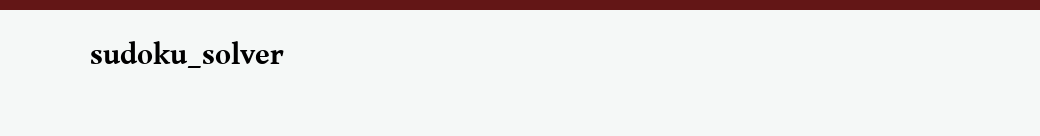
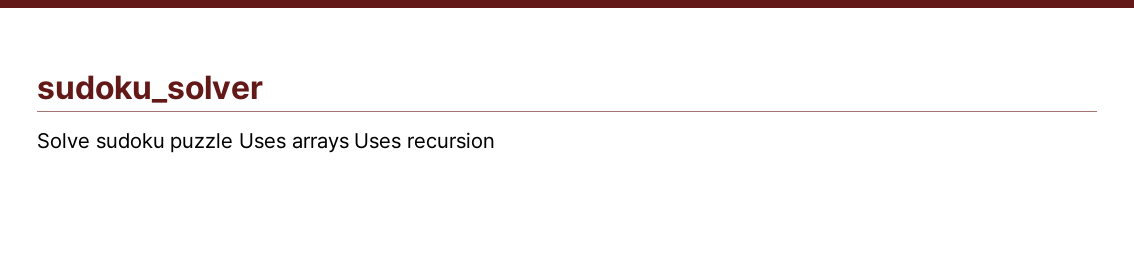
+ Solve sudoku puzzle Uses arrays Uses recursion

